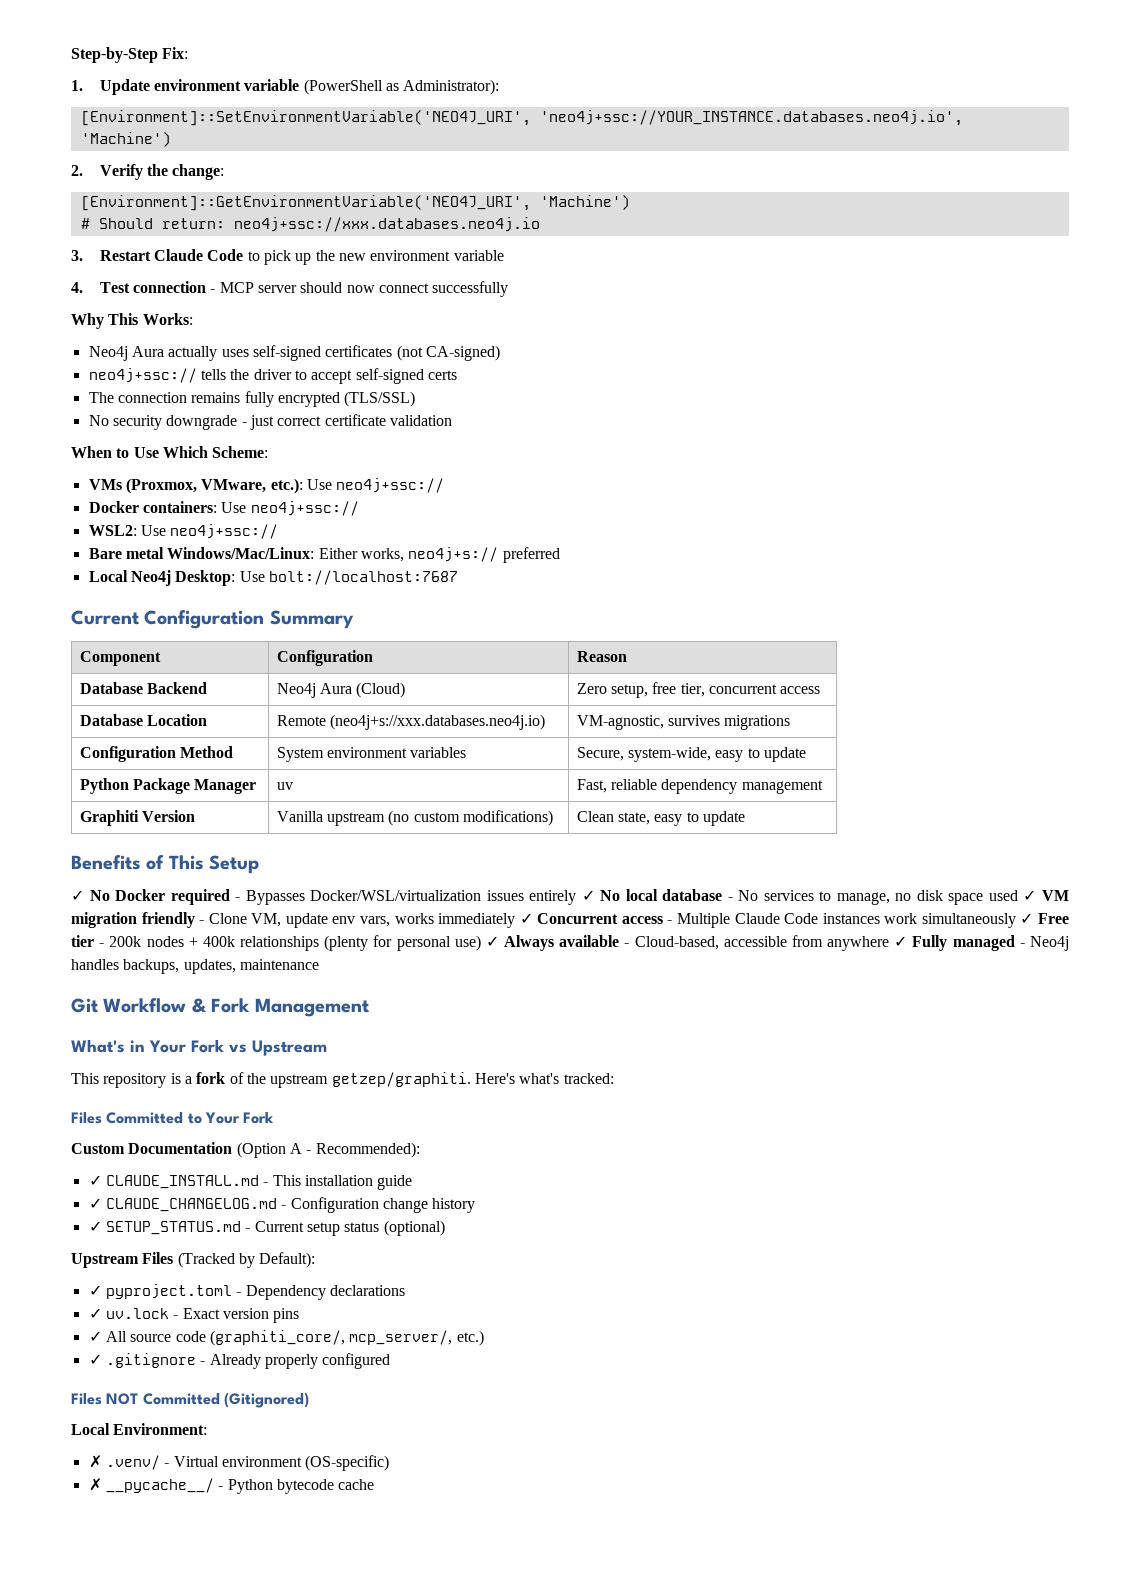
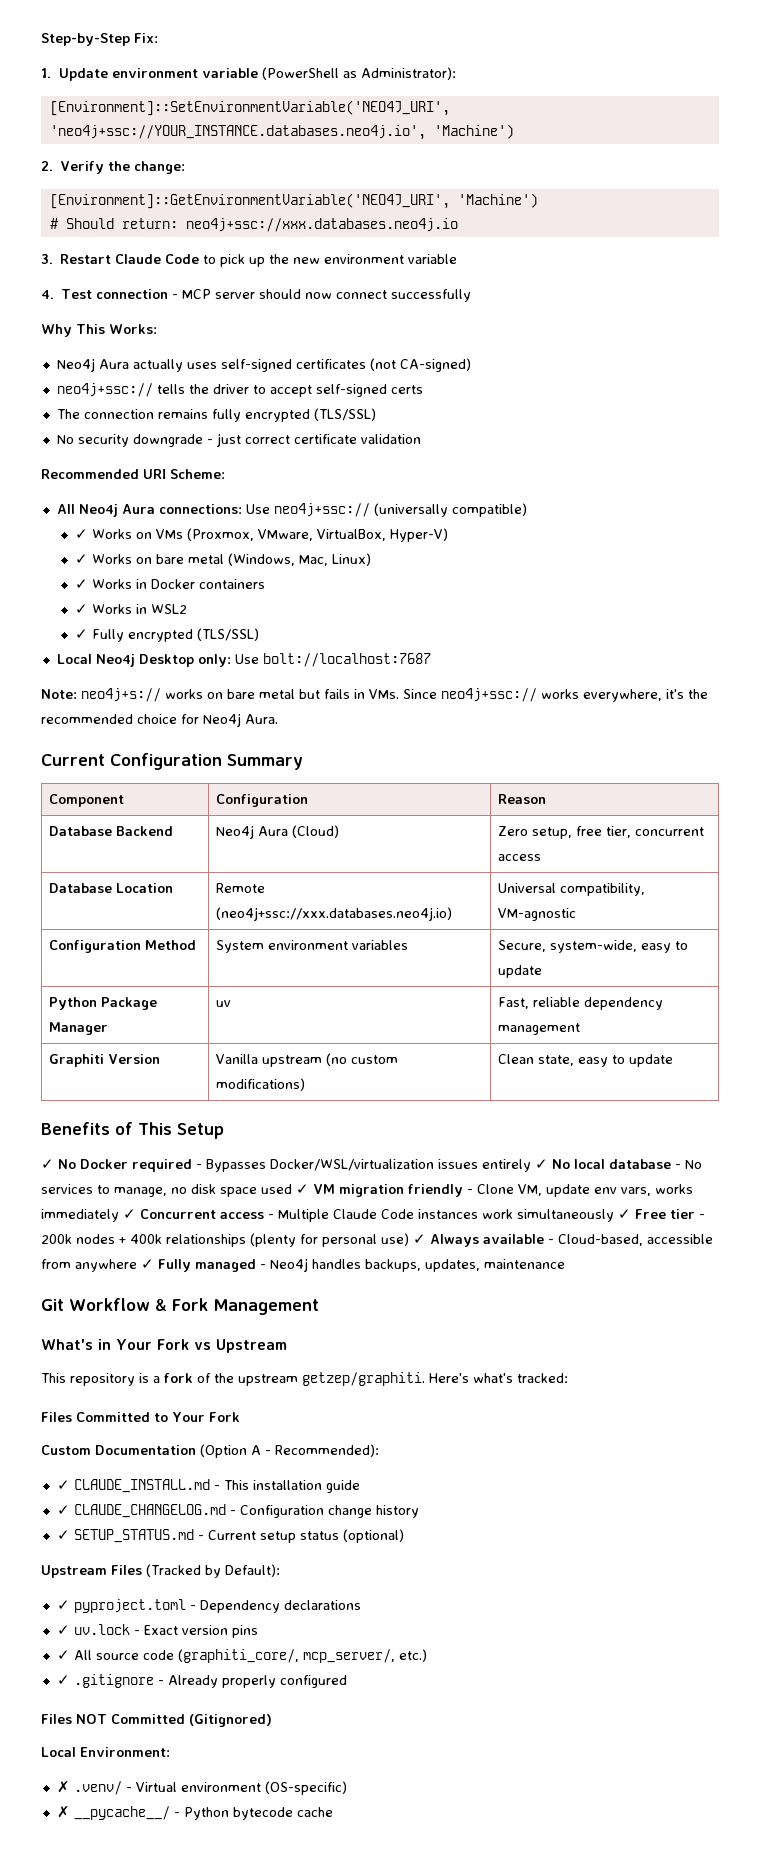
- When to Use Which Scheme:
- VMs (Proxmox, VMware, etc.): Use neo4j+ssc://
- Docker containers: Use neo4j+ssc://
- WSL2: Use neo4j+ssc://
- Bare metal Windows/Mac/Linux: Either works, neo4j+s:// preferred
+ Recommended URI Scheme:
+ All Neo4j Aura connections: Use neo4j+ssc:// (universally compatible)
+ ✓ Works on VMs (Proxmox, VMware, VirtualBox, Hyper-V)
+ ✓ Works on bare metal (Windows, Mac, Linux)
+ ✓ Works in Docker containers
+ ✓ Works in WSL2
+ ✓ Fully encrypted (TLS/SSL)
- Local Neo4j Desktop: Use bolt://localhost:7687
+ Local Neo4j Desktop only: Use bolt://localhost:7687
+ Note: neo4j+s:// works on bare metal but fails in VMs. Since neo4j+ssc:// works everywhere, it's the recommended choice for Neo4j Aura.
- Database Location | Remote (neo4j+s://xxx.databases.neo4j.io) | VM-agnostic, survives migrations
+ Database Location | Remote (neo4j+ssc://xxx.databases.neo4j.io) | Universal compatibility, VM-agnostic

